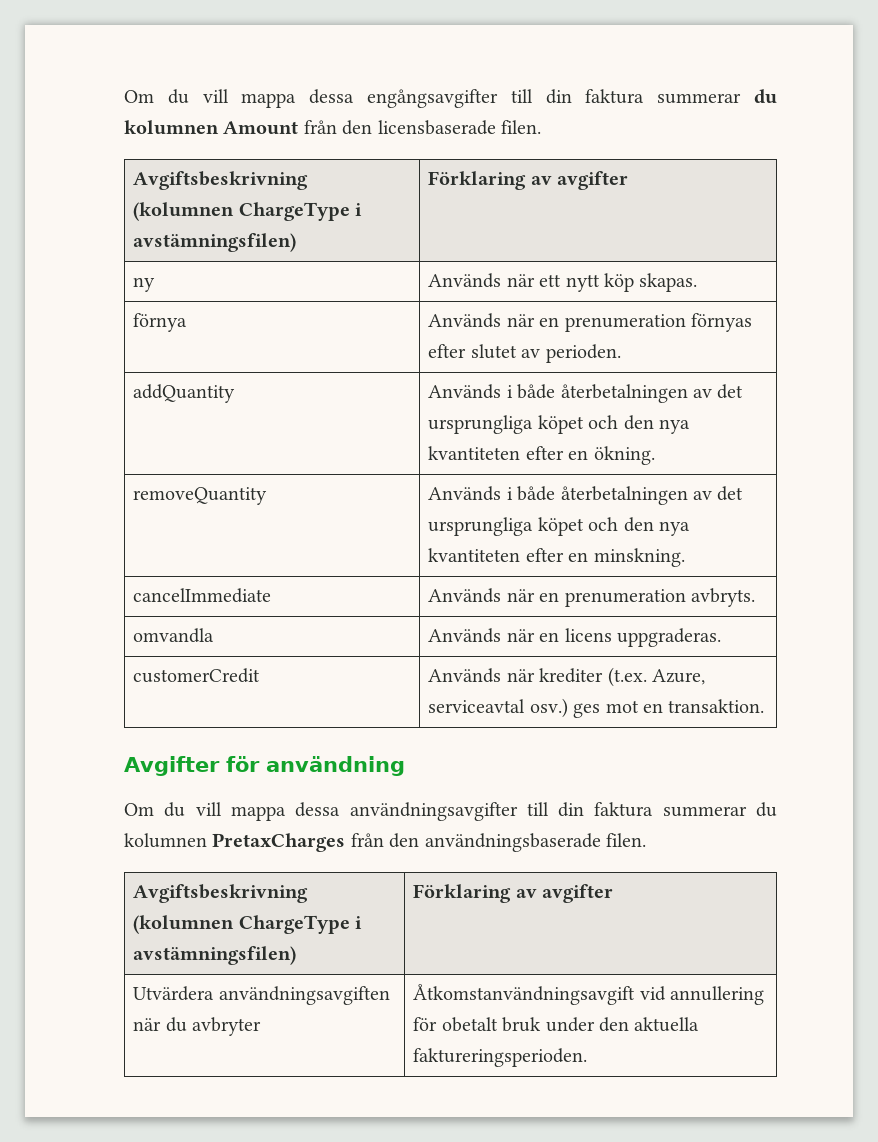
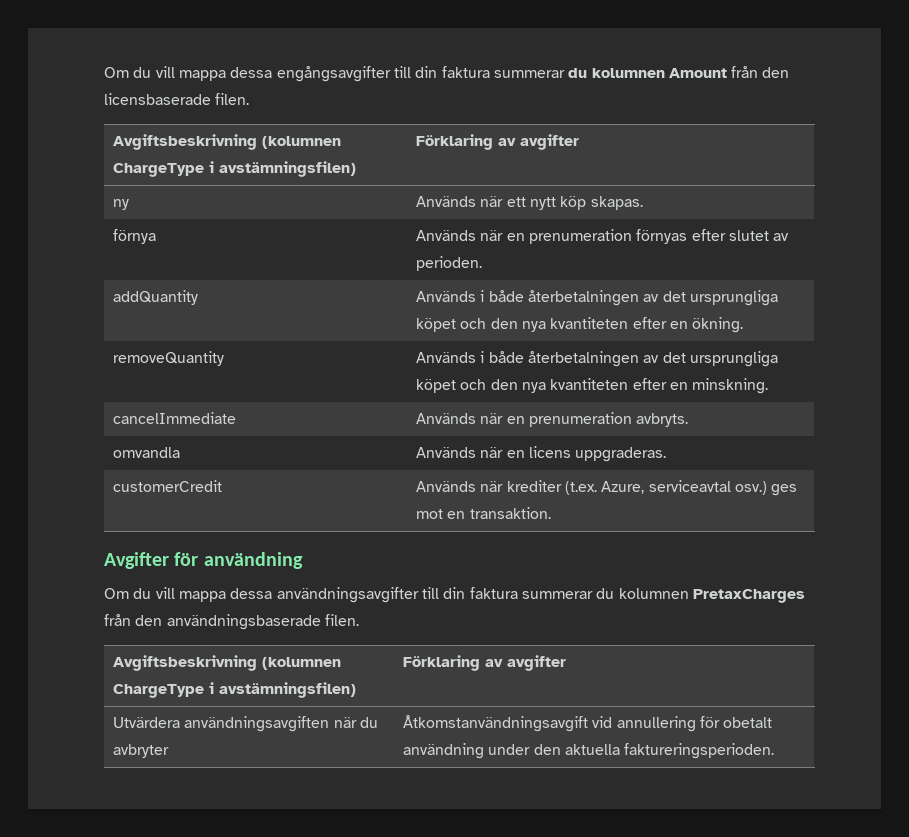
- Utvärdera användningsavgiften när du avbryter | Åtkomstanvändningsavgift vid annullering för obetalt bruk under den aktuella faktureringsperioden.
+ Utvärdera användningsavgiften när du avbryter | Åtkomstanvändningsavgift vid annullering för obetalt användning under den aktuella faktureringsperioden.

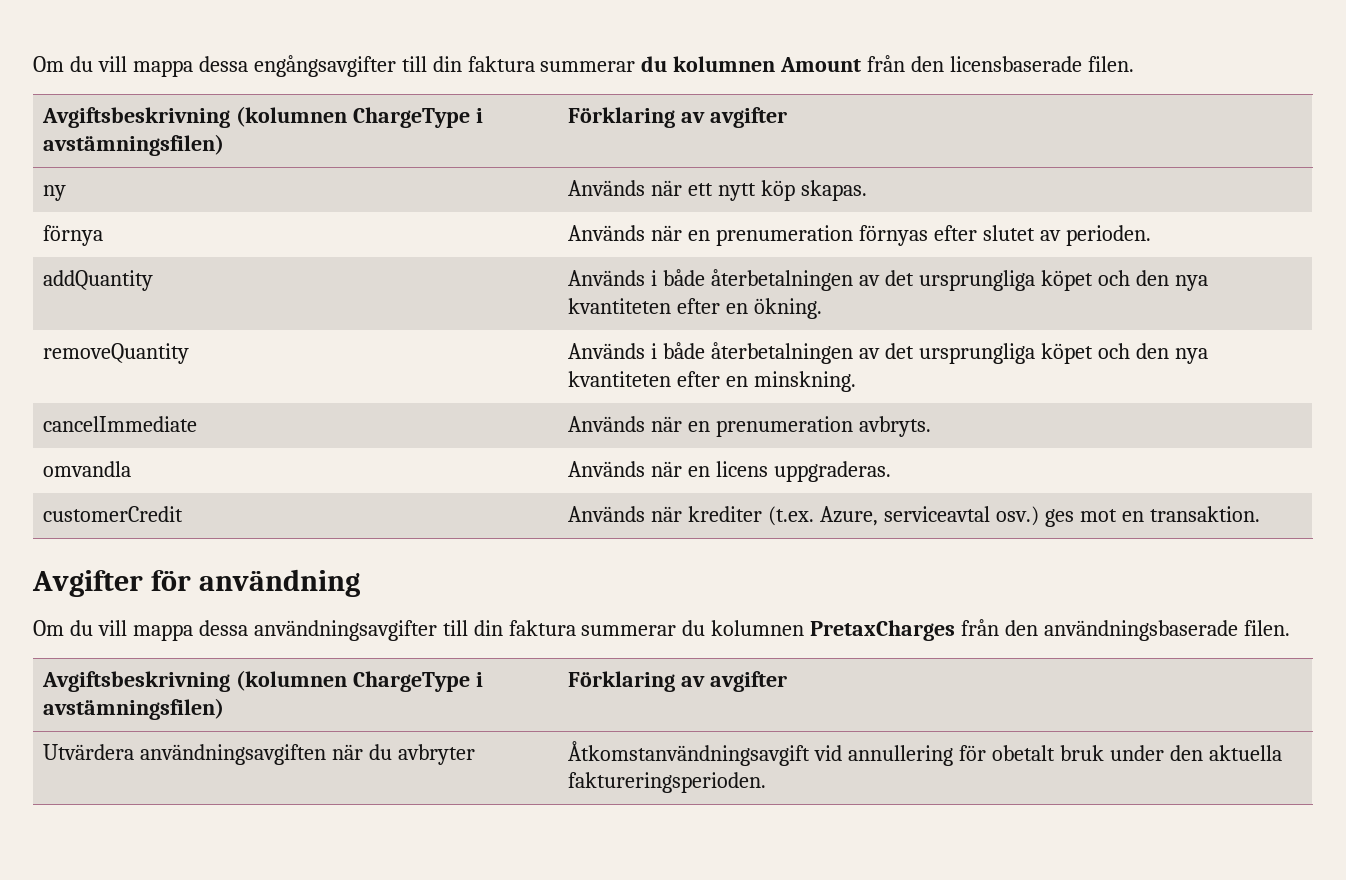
- Utvärdera användningsavgiften när du avbryter | Åtkomstanvändningsavgift vid annullering för obetalt användning under den aktuella faktureringsperioden.
+ Utvärdera användningsavgiften när du avbryter | Åtkomstanvändningsavgift vid annullering för obetalt bruk under den aktuella faktureringsperioden.

